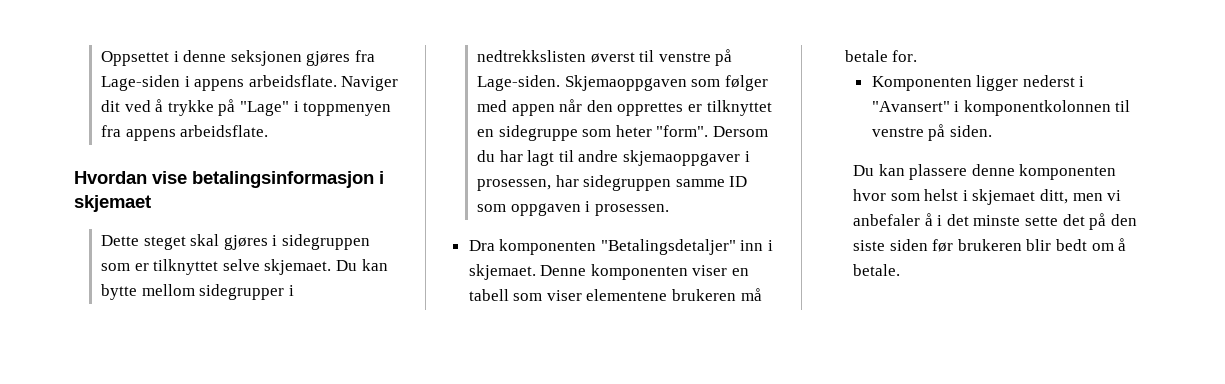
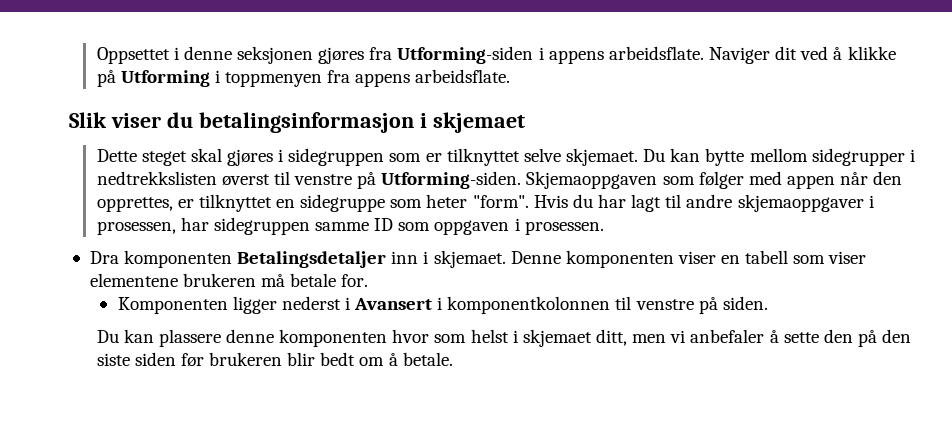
- Oppsettet i denne seksjonen gjøres fra Lage-siden i appens arbeidsflate.
+ Oppsettet i denne seksjonen gjøres fra Utforming-siden i appens arbeidsflate.
- Naviger dit ved å trykke på "Lage" i toppmenyen fra appens arbeidsflate.
+ Naviger dit ved å klikke på Utforming i toppmenyen fra appens arbeidsflate.
- Hvordan vise betalingsinformasjon i skjemaet
+ Slik viser du betalingsinformasjon i skjemaet
- Du kan bytte mellom sidegrupper i nedtrekkslisten øverst til venstre på Lage-siden.
+ Du kan bytte mellom sidegrupper i nedtrekkslisten øverst til venstre på Utforming-siden.
- Skjemaoppgaven som følger med appen når den opprettes er tilknyttet en sidegruppe som heter "form".
+ Skjemaoppgaven som følger med appen når den opprettes, er tilknyttet en sidegruppe som heter "form".
- Dersom du har lagt til andre skjemaoppgaver i prosessen, har sidegruppen samme ID som oppgaven i prosessen.
+ Hvis du har lagt til andre skjemaoppgaver i prosessen, har sidegruppen samme ID som oppgaven i prosessen.
- Dra komponenten "Betalingsdetaljer" inn i skjemaet.
+ Dra komponenten Betalingsdetaljer inn i skjemaet.
- Komponenten ligger nederst i "Avansert" i komponentkolonnen til venstre på siden.
+ Komponenten ligger nederst i Avansert i komponentkolonnen til venstre på siden.
- Du kan plassere denne komponenten hvor som helst i skjemaet ditt, men vi anbefaler å i det minste sette det på den siste siden før brukeren blir bedt om å betale.
+ Du kan plassere denne komponenten hvor som helst i skjemaet ditt, men vi anbefaler å sette den på den siste siden før brukeren blir bedt om å betale.

